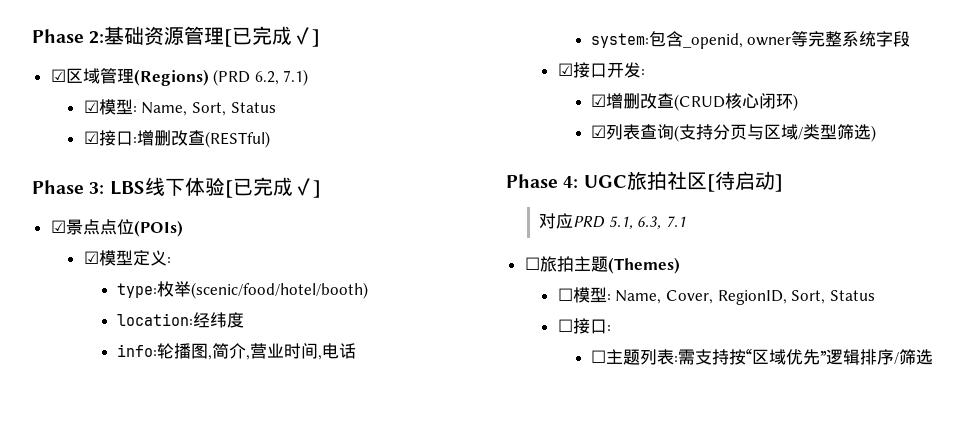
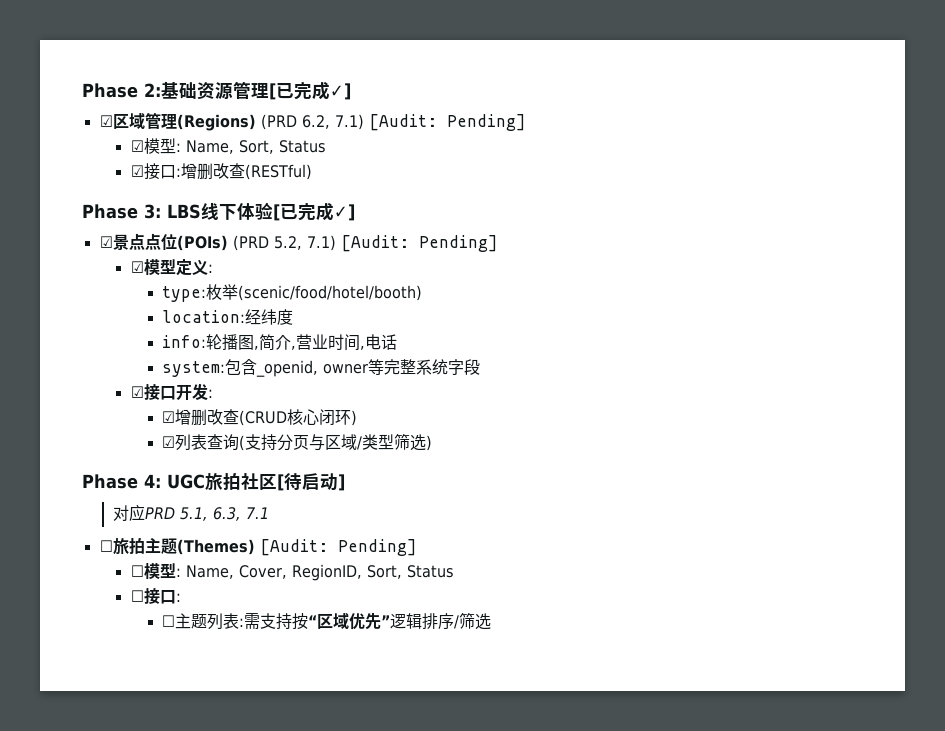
- ☑区域管理(Regions) (PRD 6.2, 7.1)
+ ☑区域管理(Regions) (PRD 6.2, 7.1) [Audit: Pending]
- ☑景点点位(POIs)
+ ☑景点点位(POIs) (PRD 5.2, 7.1) [Audit: Pending]
- ☐旅拍主题(Themes)
+ ☐旅拍主题(Themes) [Audit: Pending]

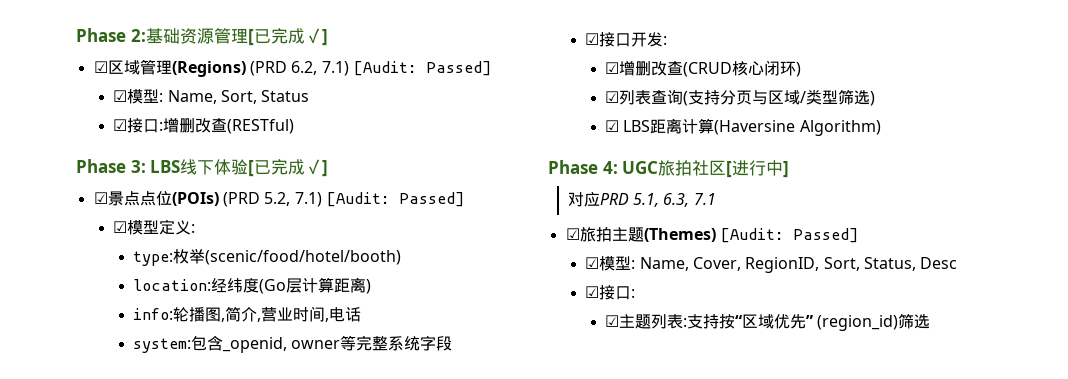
- ☑区域管理(Regions) (PRD 6.2, 7.1) [Audit: Pending]
+ ☑区域管理(Regions) (PRD 6.2, 7.1) [Audit: Passed]
- ☑景点点位(POIs) (PRD 5.2, 7.1) [Audit: Pending]
+ ☑景点点位(POIs) (PRD 5.2, 7.1) [Audit: Passed]
- location:经纬度
+ location:经纬度(Go层计算距离)
+ ☑ LBS距离计算(Haversine Algorithm)
- Phase 4: UGC旅拍社区[待启动]
+ Phase 4: UGC旅拍社区[进行中]
- ☐旅拍主题(Themes) [Audit: Pending]
- ☐模型: Name, Cover, RegionID, Sort, Status
- ☐接口:
+ ☑旅拍主题(Themes) [Audit: Passed]
+ ☑模型: Name, Cover, RegionID, Sort, Status, Desc
+ ☑接口:
- ☐主题列表:需支持按“区域优先”逻辑排序/筛选
+ ☑主题列表:支持按“区域优先” (region_id)筛选

